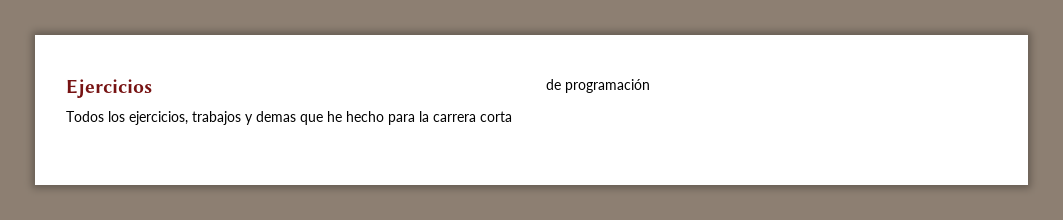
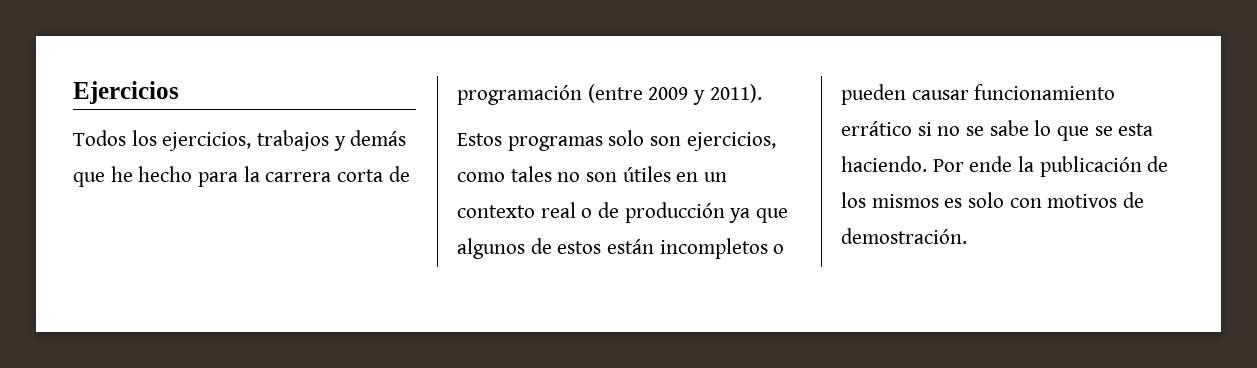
- Todos los ejercicios, trabajos y demas que he hecho para la carrera corta de programación
+ Todos los ejercicios, trabajos y demás que he hecho para la carrera corta de programación (entre 2009 y 2011).
+ Estos programas solo son ejercicios, como tales no son útiles en un contexto real o de producción ya que algunos de estos están incompletos o pueden causar funcionamiento errático si no se sabe lo que se esta haciendo. Por ende la publicación de los mismos es solo con motivos de demostración.

